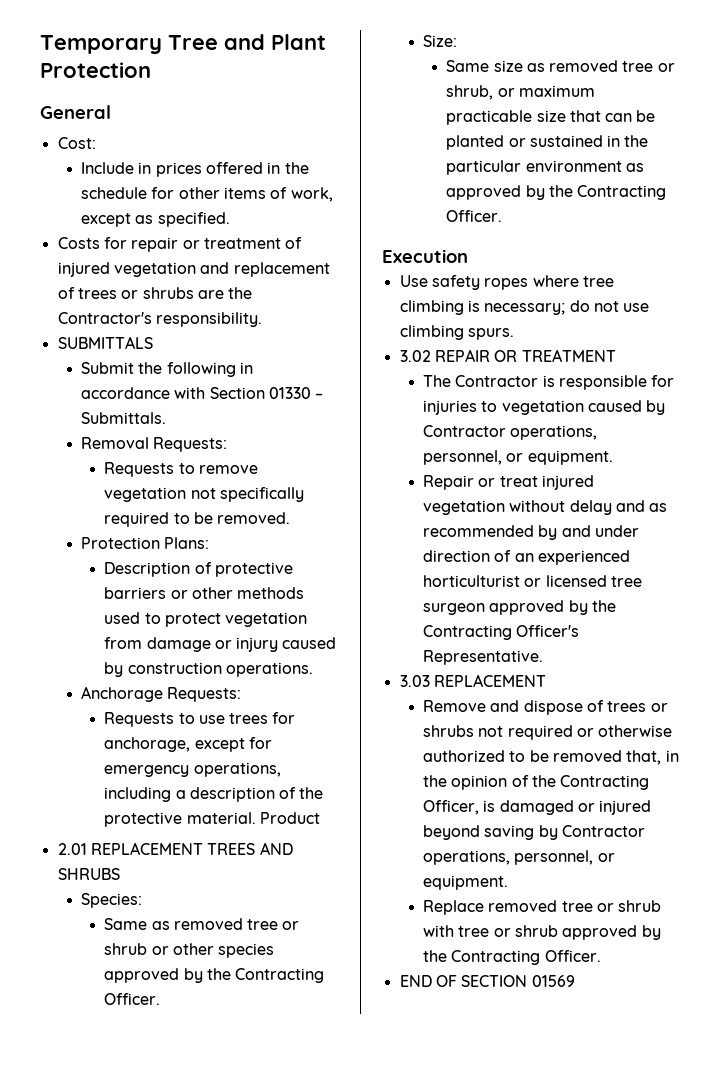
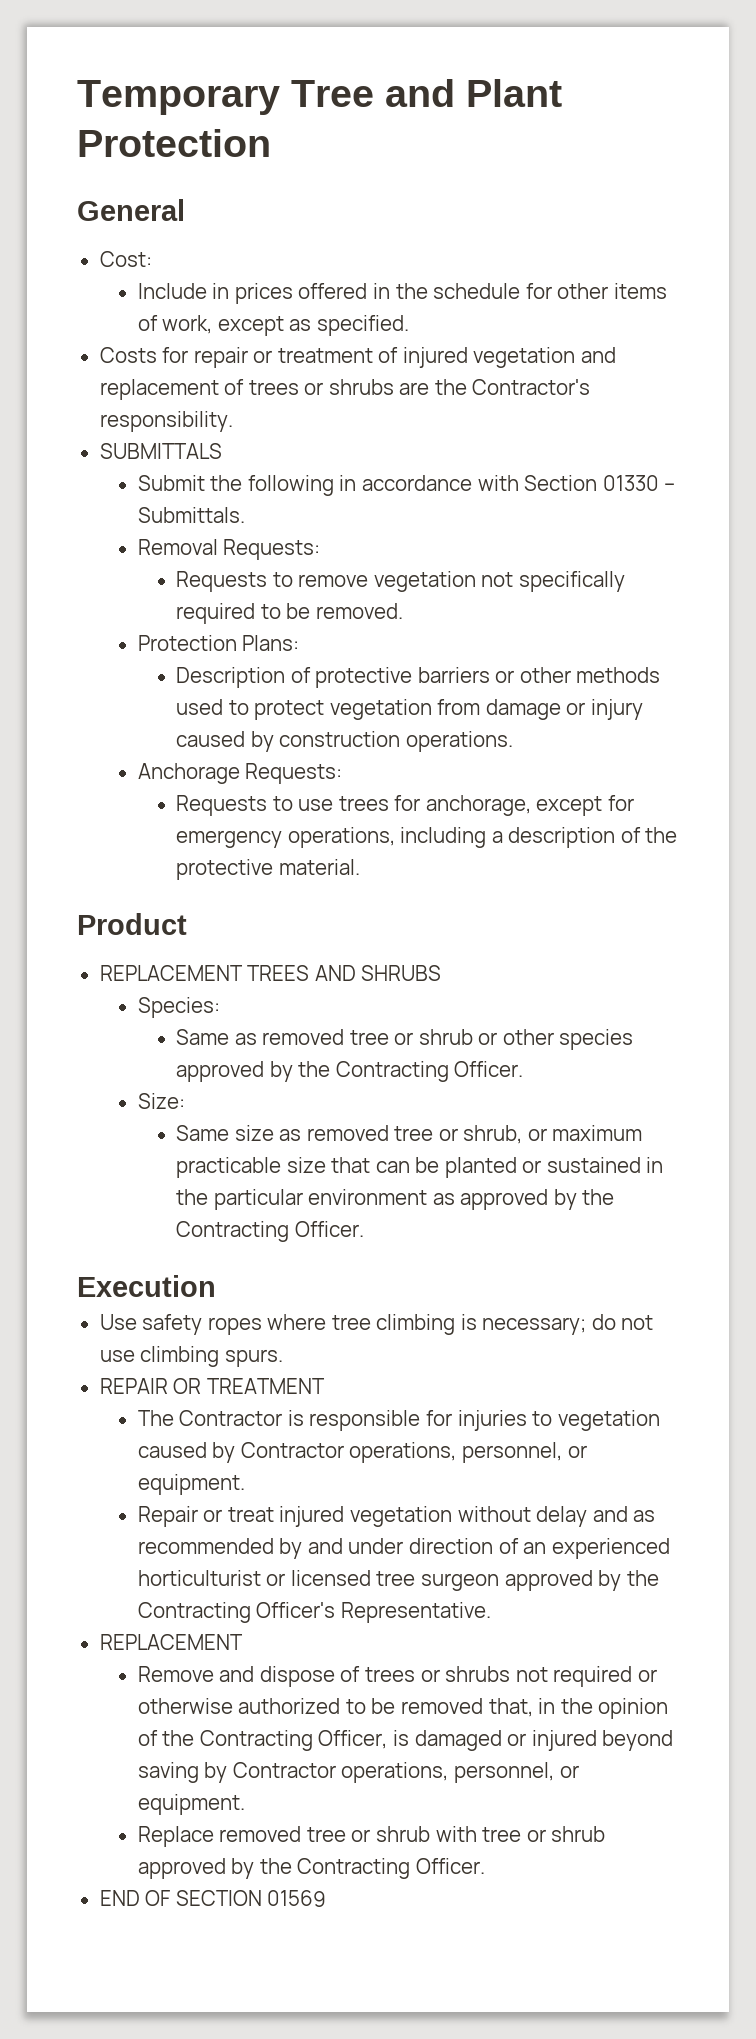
- Requests to use trees for anchorage, except for emergency operations, including a description of the protective material. Product
+ Requests to use trees for anchorage, except for emergency operations, including a description of the protective material.
+ Product
- 2.01 REPLACEMENT TREES AND SHRUBS
+ REPLACEMENT TREES AND SHRUBS
- 3.02 REPAIR OR TREATMENT
+ REPAIR OR TREATMENT
  Repair or treat injured vegetation without delay and as recommended by and under direction of an experienced horticulturist or licensed tree surgeon approved by the Contracting Officer's Representative.
- 3.03 REPLACEMENT
+ REPLACEMENT

